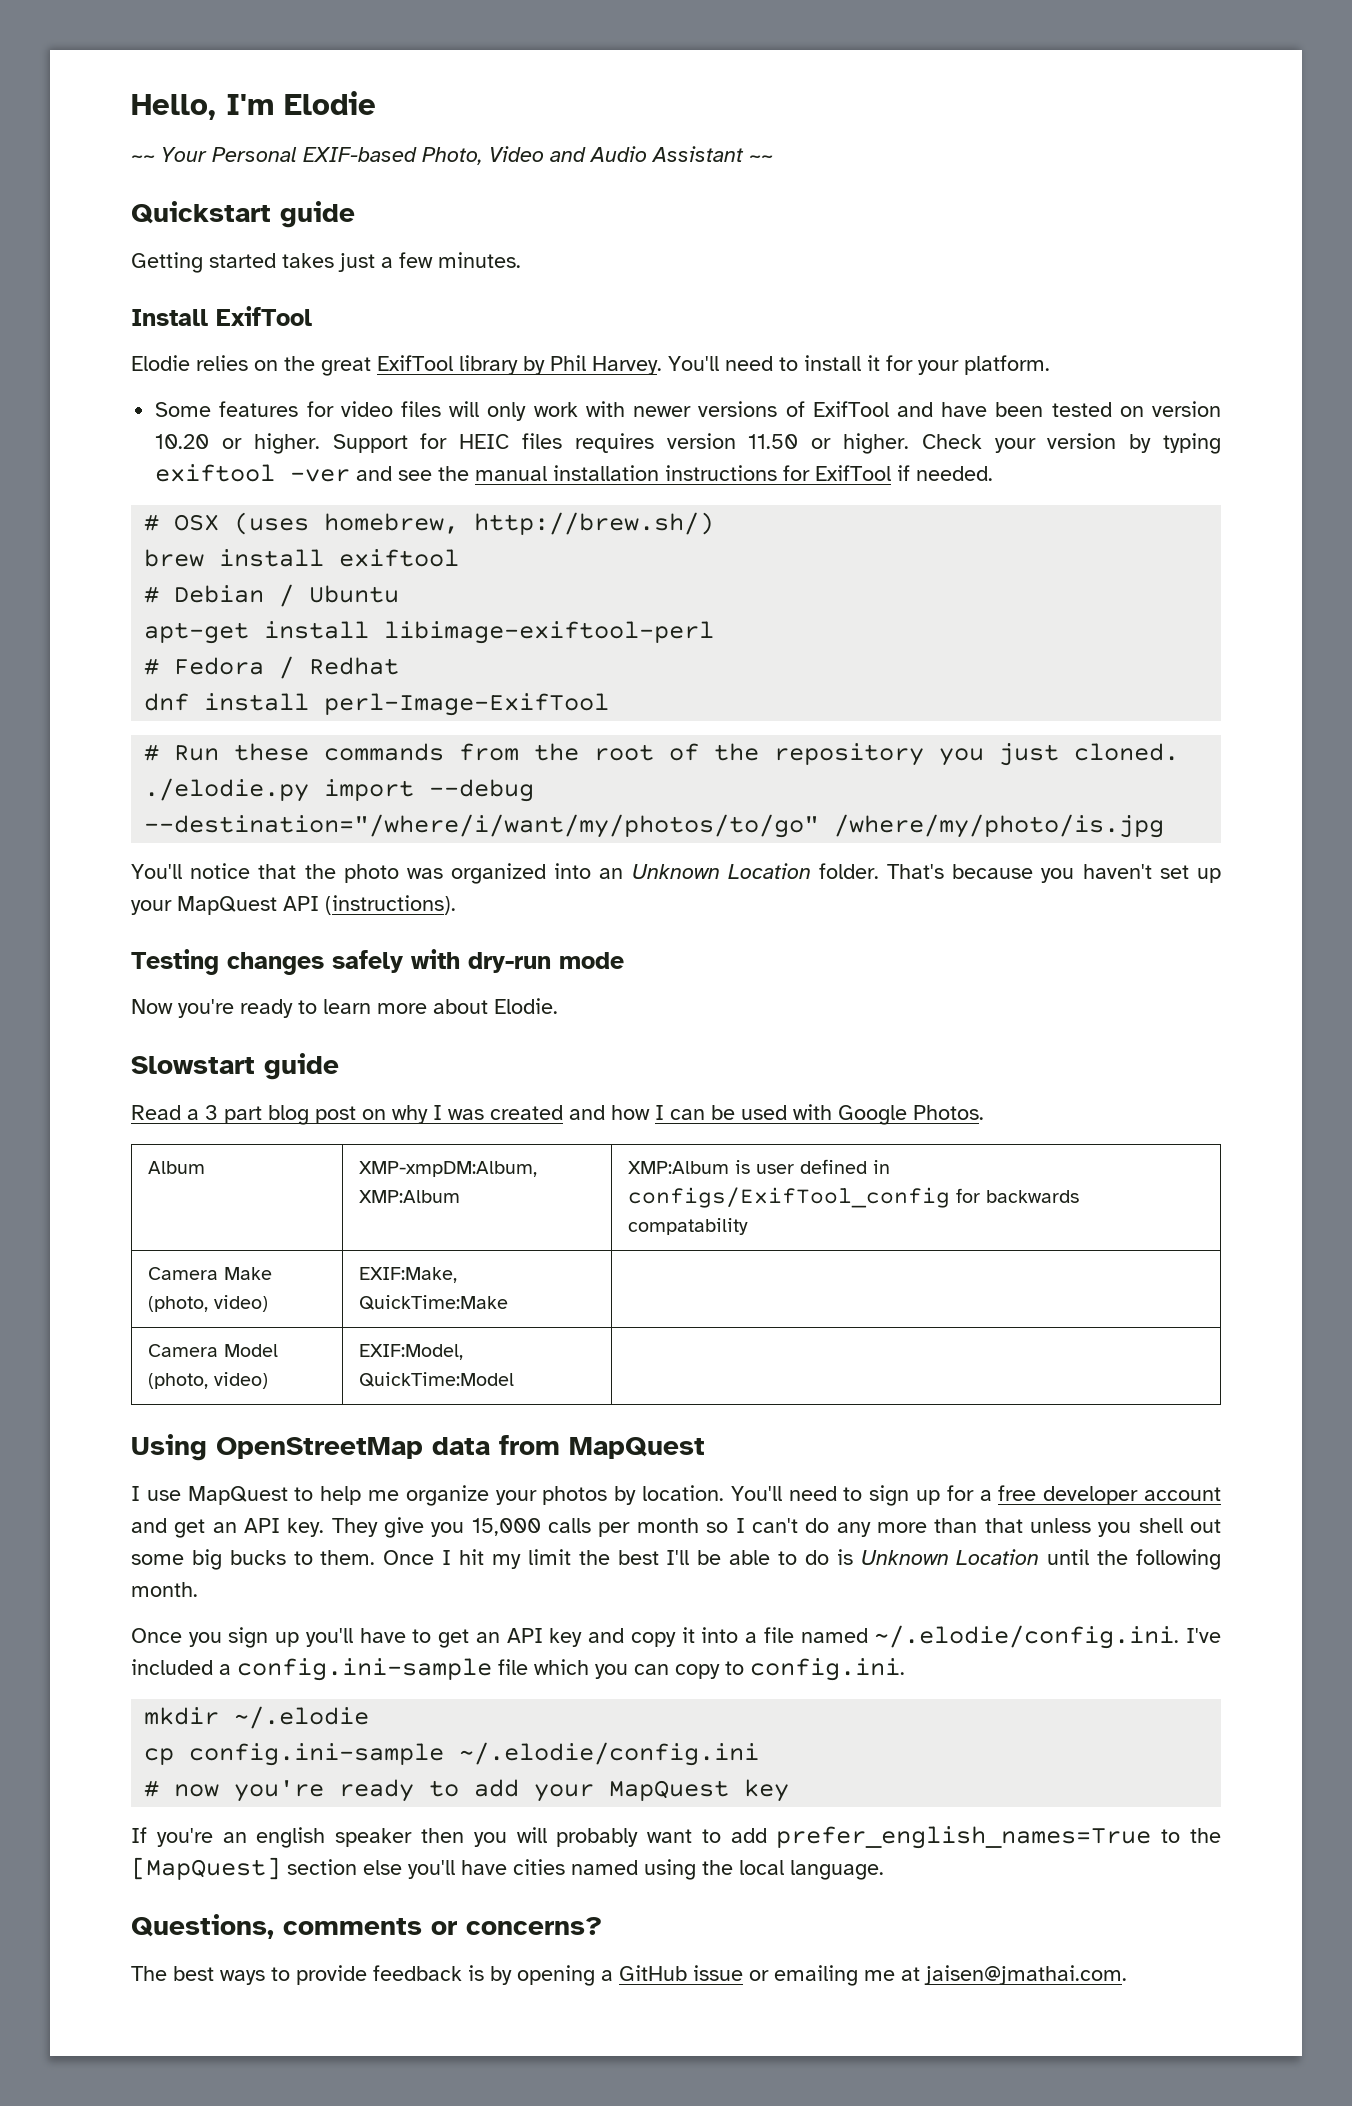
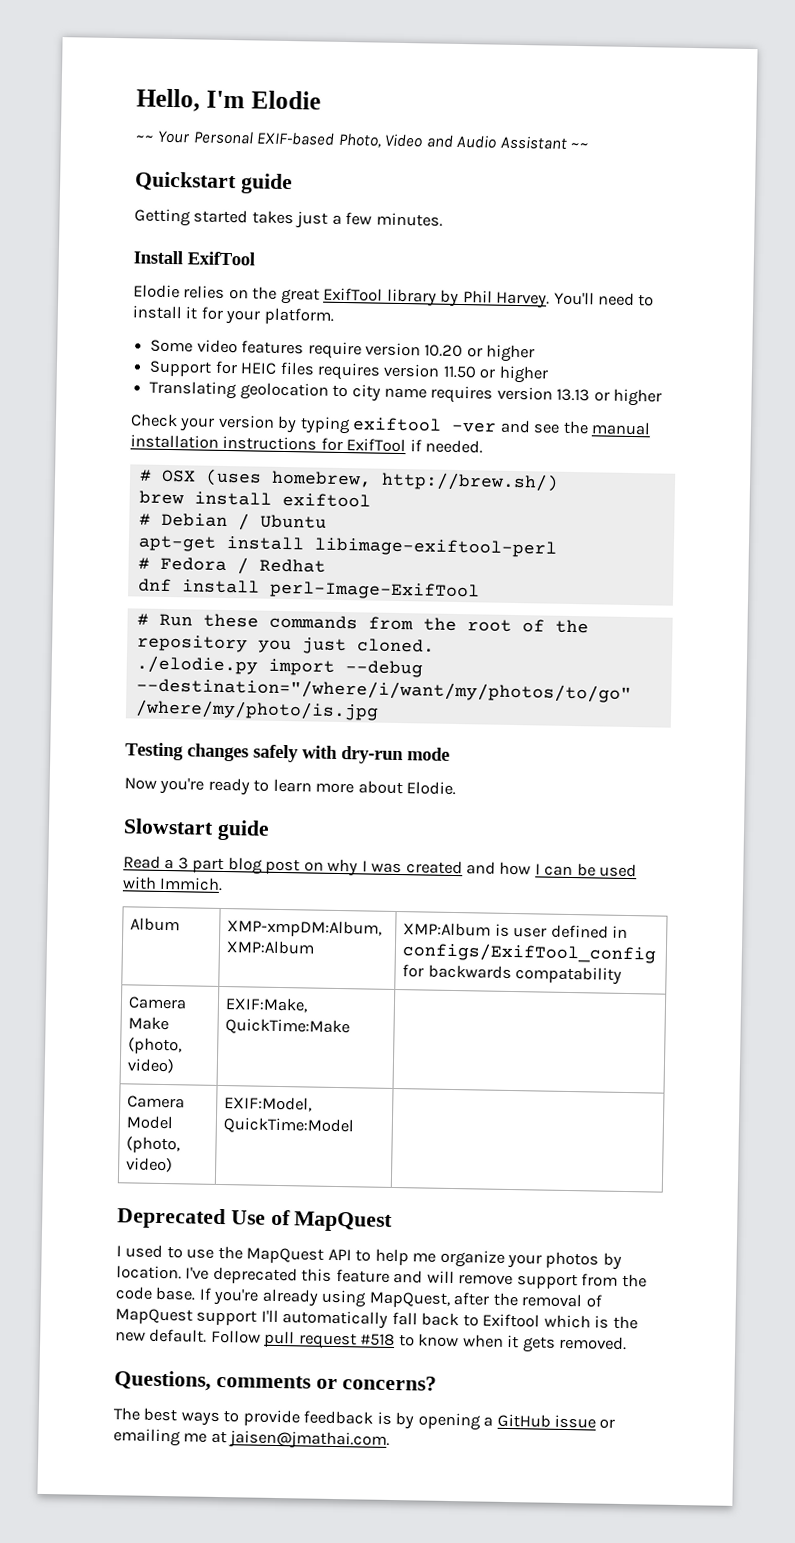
- Some features for video files will only work with newer versions of ExifTool and have been tested on version 10.20 or higher. Support for HEIC files requires version 11.50 or higher. Check your version by typing exiftool -ver and see the manual installation instructions for ExifTool if needed.
+ Some video features require version 10.20 or higher
+ Support for HEIC files requires version 11.50 or higher
+ Translating geolocation to city name requires version 13.13 or higher
+ Check your version by typing exiftool -ver and see the manual installation instructions for ExifTool if needed.
- You'll notice that the photo was organized into an Unknown Location folder. That's because you haven't set up your MapQuest API (instructions).
- Read a 3 part blog post on why I was created and how I can be used with Google Photos.
+ Read a 3 part blog post on why I was created and how I can be used with Immich.
- Using OpenStreetMap data from MapQuest
- I use MapQuest to help me organize your photos by location.
+ Deprecated Use of MapQuest
+ I used to use the MapQuest API to help me organize your photos by location.
- You'll need to sign up for a free developer account and get an API key. They give you 15,000 calls per month so I can't do any more than that unless you shell out some big bucks to them. Once I hit my limit the best I'll be able to do is Unknown Location until the following month.
- Once you sign up you'll have to get an API key and copy it into a file named ~/.elodie/config.ini. I've included a config.ini-sample file which you can copy to config.ini.
- mkdir ~/.elodie
- cp config.ini-sample ~/.elodie/config.ini
- # now you're ready to add your MapQuest key
- If you're an english speaker then you will probably want to add prefer_english_names=True to the [MapQuest] section else you'll have cities named using the local language.
+ I've deprecated this feature and will remove support from the code base. If you're already using MapQuest, after the removal of MapQuest support I'll automatically fall back to Exiftool which is the new default. Follow pull request #518 to know when it gets removed.

